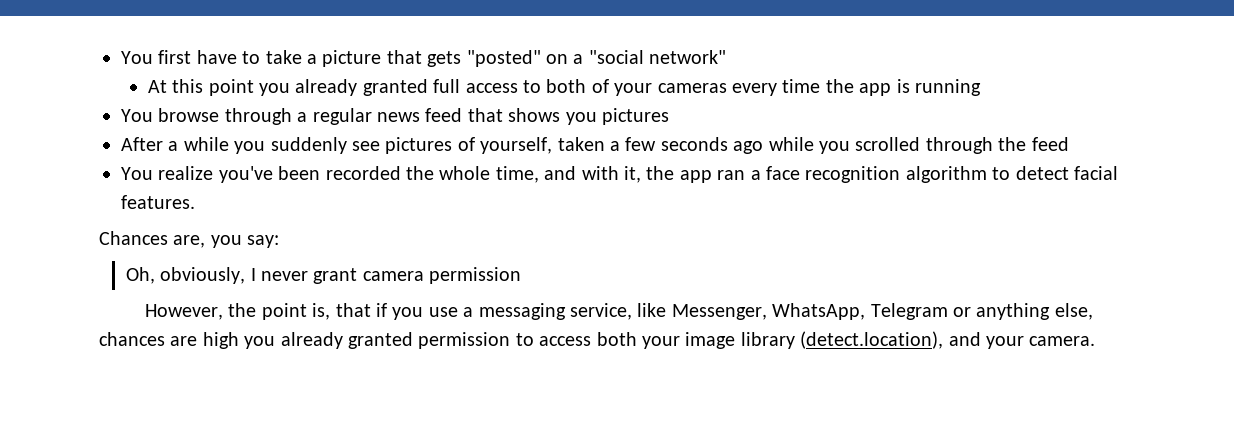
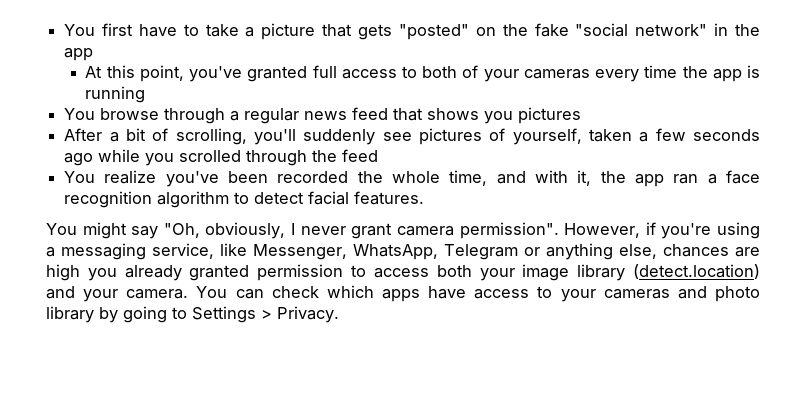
- You first have to take a picture that gets "posted" on a "social network"
+ You first have to take a picture that gets "posted" on the fake "social network" in the app
- At this point you already granted full access to both of your cameras every time the app is running
+ At this point, you've granted full access to both of your cameras every time the app is running
- After a while you suddenly see pictures of yourself, taken a few seconds ago while you scrolled through the feed
+ After a bit of scrolling, you'll suddenly see pictures of yourself, taken a few seconds ago while you scrolled through the feed
- Chances are, you say:
- Oh, obviously, I never grant camera permission
- However, the point is, that if you use a messaging service, like Messenger, WhatsApp, Telegram or anything else, chances are high you already granted permission to access both your image library (detect.location), and your camera.
+ You might say "Oh, obviously, I never grant camera permission". However, if you're using a messaging service, like Messenger, WhatsApp, Telegram or anything else, chances are high you already granted permission to access both your image library (detect.location) and your camera.
+ You can check which apps have access to your cameras and photo library by going to Settings > Privacy.

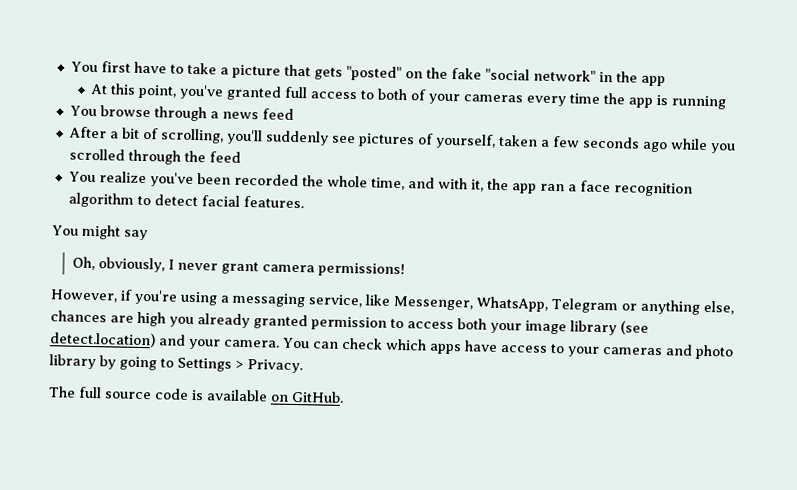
- You browse through a regular news feed that shows you pictures
+ You browse through a news feed
- You might say "Oh, obviously, I never grant camera permission". However, if you're using a messaging service, like Messenger, WhatsApp, Telegram or anything else, chances are high you already granted permission to access both your image library (detect.location) and your camera.
+ You might say
+ Oh, obviously, I never grant camera permissions!
+ However, if you're using a messaging service, like Messenger, WhatsApp, Telegram or anything else, chances are high you already granted permission to access both your image library (see detect.location) and your camera.
+ The full source code is available on GitHub.

